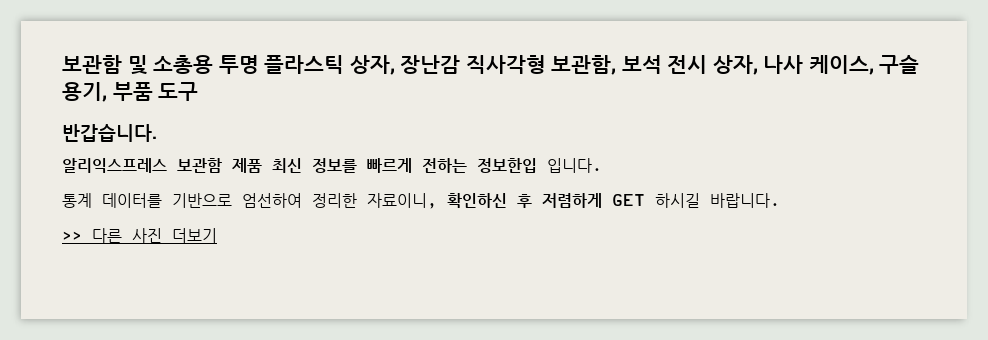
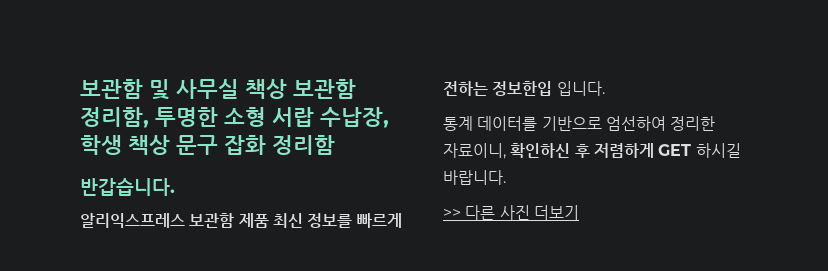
- 보관함 및 소총용 투명 플라스틱 상자, 장난감 직사각형 보관함, 보석 전시 상자, 나사 케이스, 구슬 용기, 부품 도구
+ 보관함 및 사무실 책상 보관함 정리함, 투명한 소형 서랍 수납장, 학생 책상 문구 잡화 정리함

